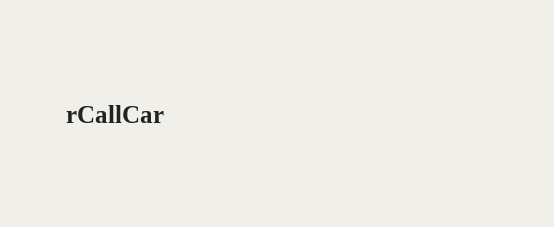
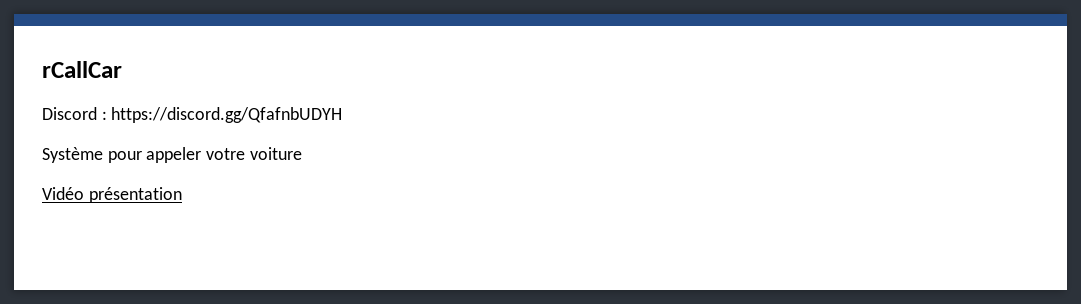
+ Discord : https://discord.gg/QfafnbUDYH
+ Système pour appeler votre voiture
+ Vidéo présentation

